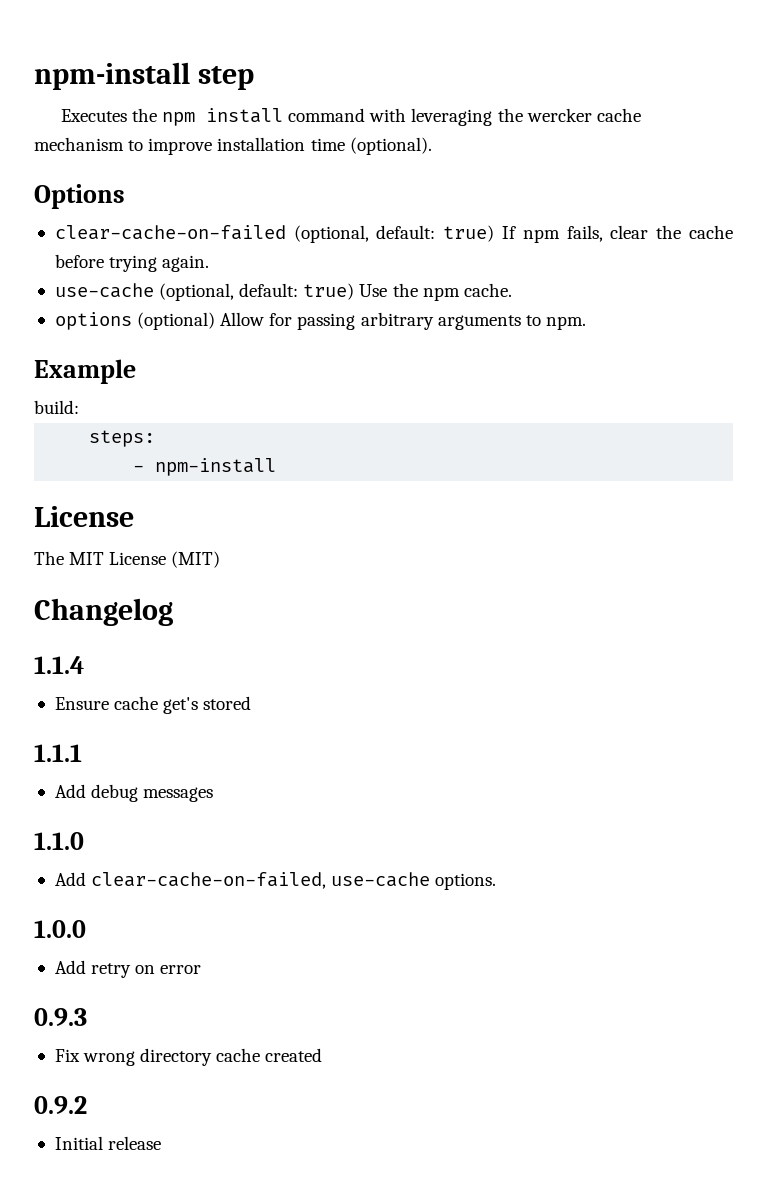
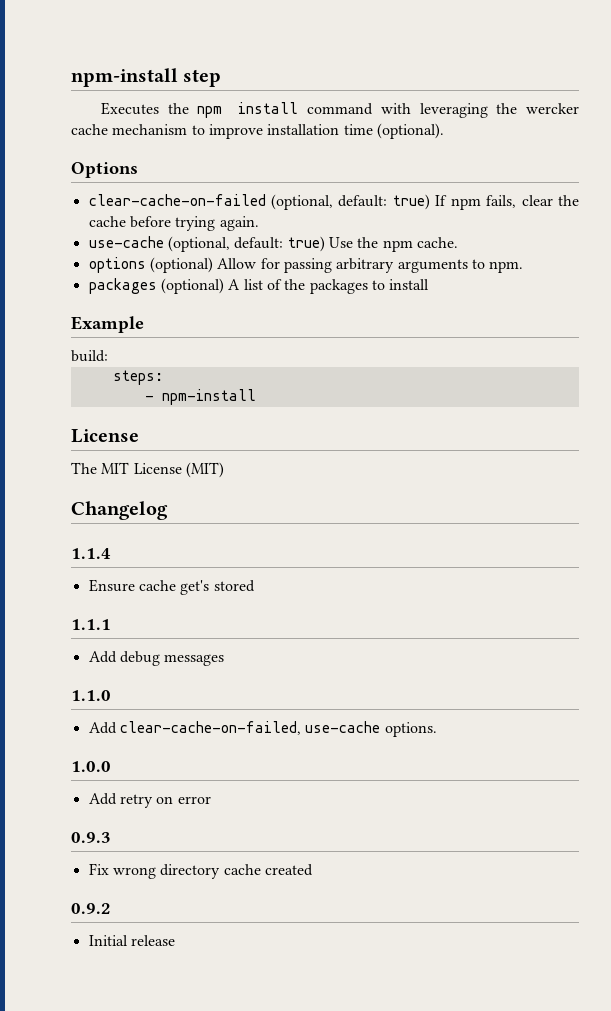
+ packages (optional) A list of the packages to install

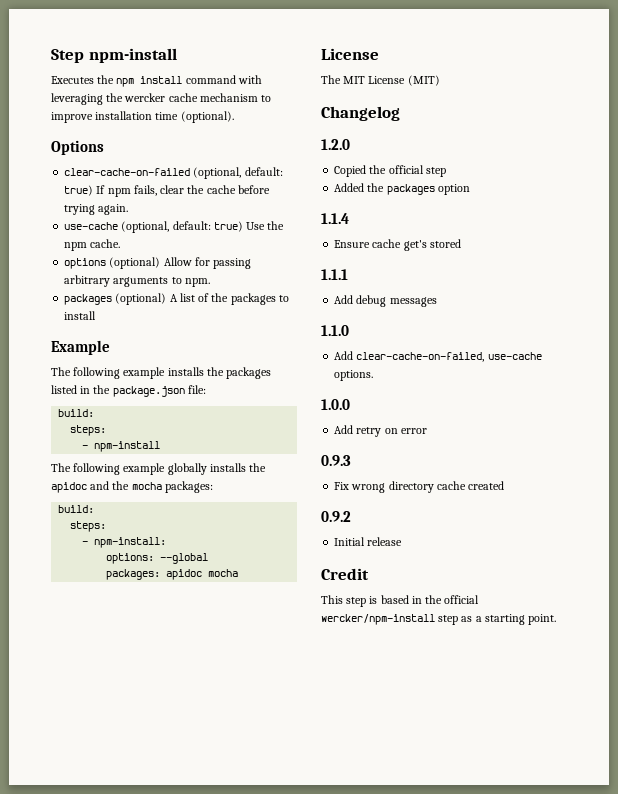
- npm-install step
+ Step npm-install
+ The following example installs the packages listed in the package.json file:
  build:
  steps:
  - npm-install
+ The following example globally installs the apidoc and the mocha packages:
+ build:
+ steps:
+ - npm-install:
+ options: --global
+ packages: apidoc mocha
+ 1.2.0
+ Copied the official step
+ Added the packages option
+ Credit
+ This step is based in the official wercker/npm-install step as a starting point.

